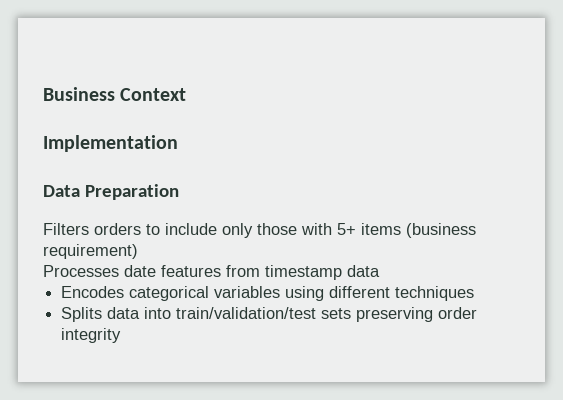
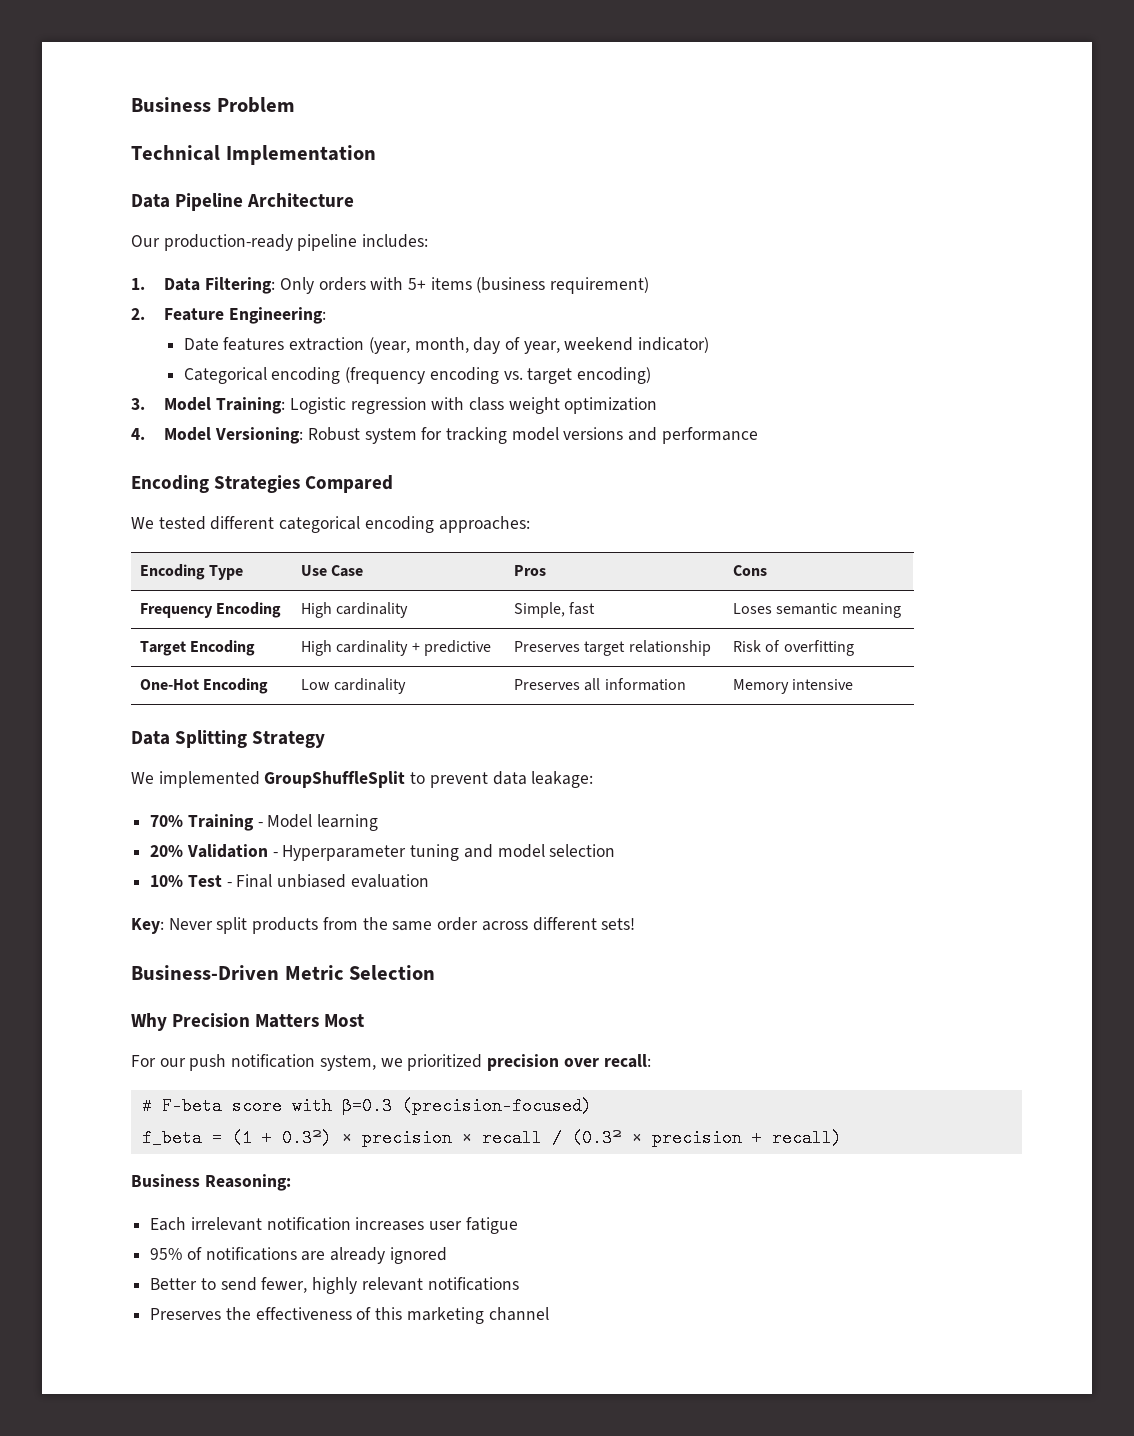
- Business Context
- Implementation
+ Business Problem
+ Technical Implementation
- Data Preparation
- Filters orders to include only those with 5+ items (business requirement)
+ Data Pipeline Architecture
+ Our production-ready pipeline includes:
+ 1. Data Filtering: Only orders with 5+ items (business requirement)
- Processes date features from timestamp data
- Encodes categorical variables using different techniques
- Splits data into train/validation/test sets preserving order integrity
+ 2. Feature Engineering:
+ Date features extraction (year, month, day of year, weekend indicator)
+ Categorical encoding (frequency encoding vs. target encoding)
+ 3. Model Training: Logistic regression with class weight optimization
+ 4. Model Versioning: Robust system for tracking model versions and performance
+ Encoding Strategies Compared
+ We tested different categorical encoding approaches:
+ Encoding Type | Use Case | Pros | Cons
+ Frequency Encoding | High cardinality | Simple, fast | Loses semantic meaning
+ Target Encoding | High cardinality + predictive | Preserves target relationship | Risk of overfitting
+ One-Hot Encoding | Low cardinality | Preserves all information | Memory intensive
+ Data Splitting Strategy
+ We implemented GroupShuffleSplit to prevent data leakage:
+ 70% Training - Model learning
+ 20% Validation - Hyperparameter tuning and model selection
+ 10% Test - Final unbiased evaluation
+ Key: Never split products from the same order across different sets!
+ Business-Driven Metric Selection
+ Why Precision Matters Most
+ For our push notification system, we prioritized precision over recall:
+ # F-beta score with β=0.3 (precision-focused)
+ f_beta = (1 + 0.3²) × precision × recall / (0.3² × precision + recall)
+ Business Reasoning:
+ Each irrelevant notification increases user fatigue
+ 95% of notifications are already ignored
+ Better to send fewer, highly relevant notifications
+ Preserves the effectiveness of this marketing channel

